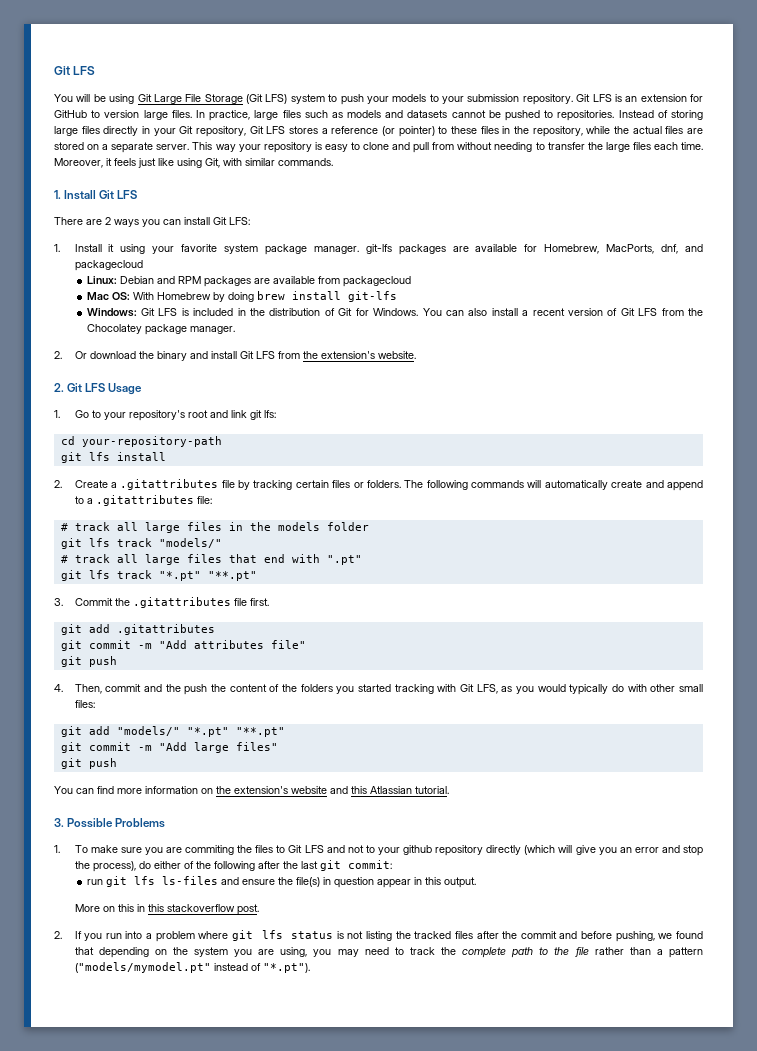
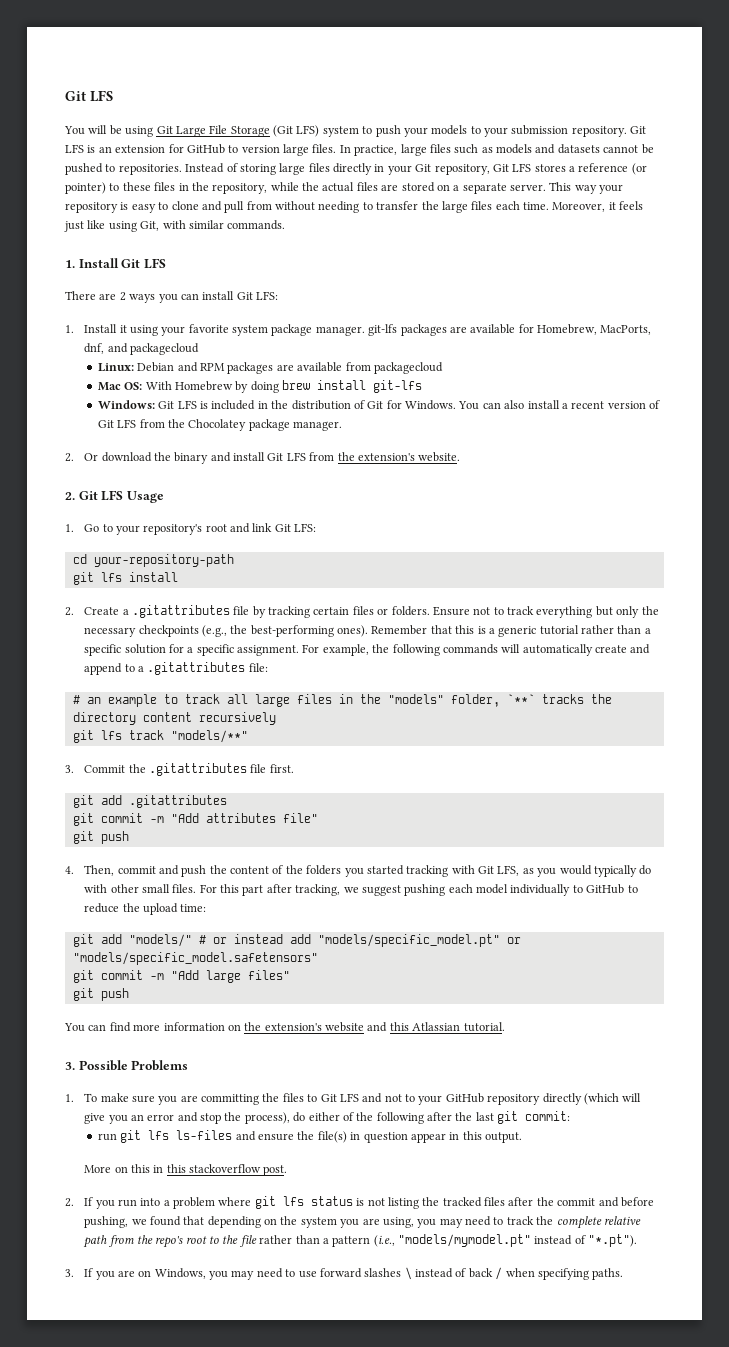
- 1. Go to your repository's root and link git lfs:
+ 1. Go to your repository's root and link Git LFS:
- The following commands will automatically create and append to a .gitattributes file:
+ Ensure not to track everything but only the necessary checkpoints (e.g., the best-performing ones). Remember that this is a generic tutorial rather than a specific solution for a specific assignment. For example, the following commands will automatically create and append to a .gitattributes file:
- # track all large files in the models folder
- git lfs track "models/"
- # track all large files that end with ".pt"
- git lfs track "*.pt" "**.pt"
+ # an example to track all large files in the "models" folder, `**` tracks the directory content recursively
+ git lfs track "models/**"
- 4. Then, commit and the push the content of the folders you started tracking with Git LFS, as you would typically do with other small files:
- git add "models/" "*.pt" "**.pt"
+ 4. Then, commit and push the content of the folders you started tracking with Git LFS, as you would typically do with other small files. For this part after tracking, we suggest pushing each model individually to GitHub to reduce the upload time:
+ git add "models/" # or instead add "models/specific_model.pt" or "models/specific_model.safetensors"
- 1. To make sure you are commiting the files to Git LFS and not to your github repository directly (which will give you an error and stop the process), do either of the following after the last git commit:
+ 1. To make sure you are committing the files to Git LFS and not to your GitHub repository directly (which will give you an error and stop the process), do either of the following after the last git commit:
- 2. If you run into a problem where git lfs status is not listing the tracked files after the commit and before pushing, we found that depending on the system you are using, you may need to track the complete path to the file rather than a pattern ("models/mymodel.pt" instead of "*.pt").
+ 2. If you run into a problem where git lfs status is not listing the tracked files after the commit and before pushing, we found that depending on the system you are using, you may need to track the complete relative path from the repo's root to the file rather than a pattern (i.e., "models/mymodel.pt" instead of "*.pt").
+ 3. If you are on Windows, you may need to use forward slashes \ instead of back / when specifying paths.

